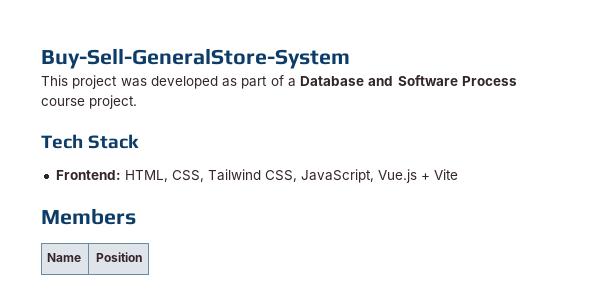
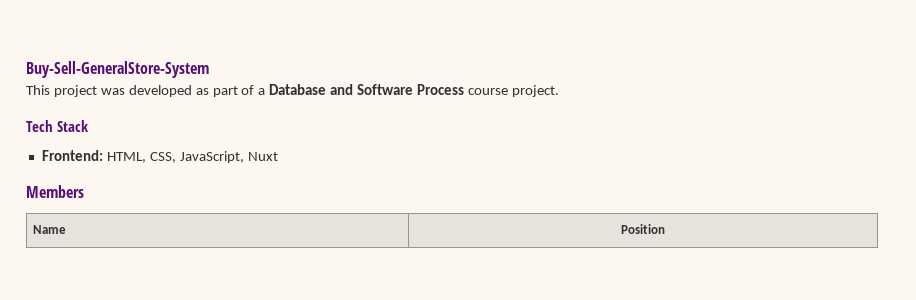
- Frontend: HTML, CSS, Tailwind CSS, JavaScript, Vue.js + Vite
+ Frontend: HTML, CSS, JavaScript, Nuxt

